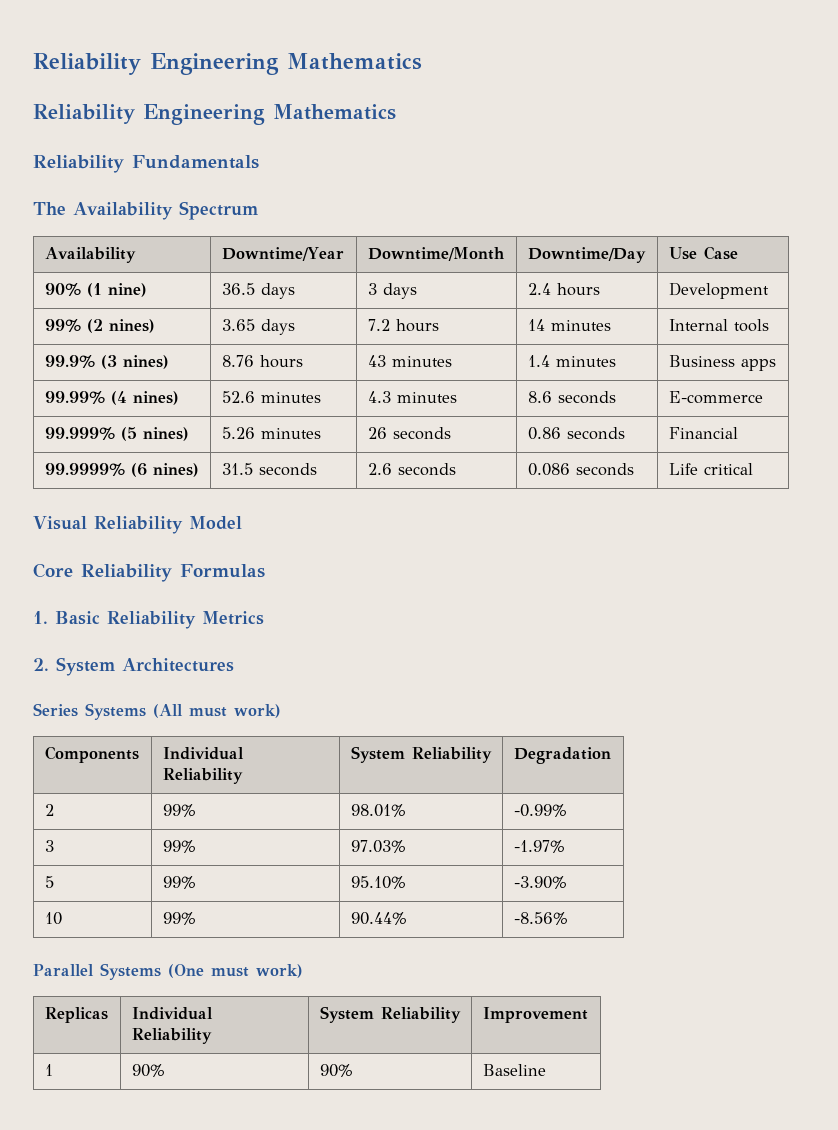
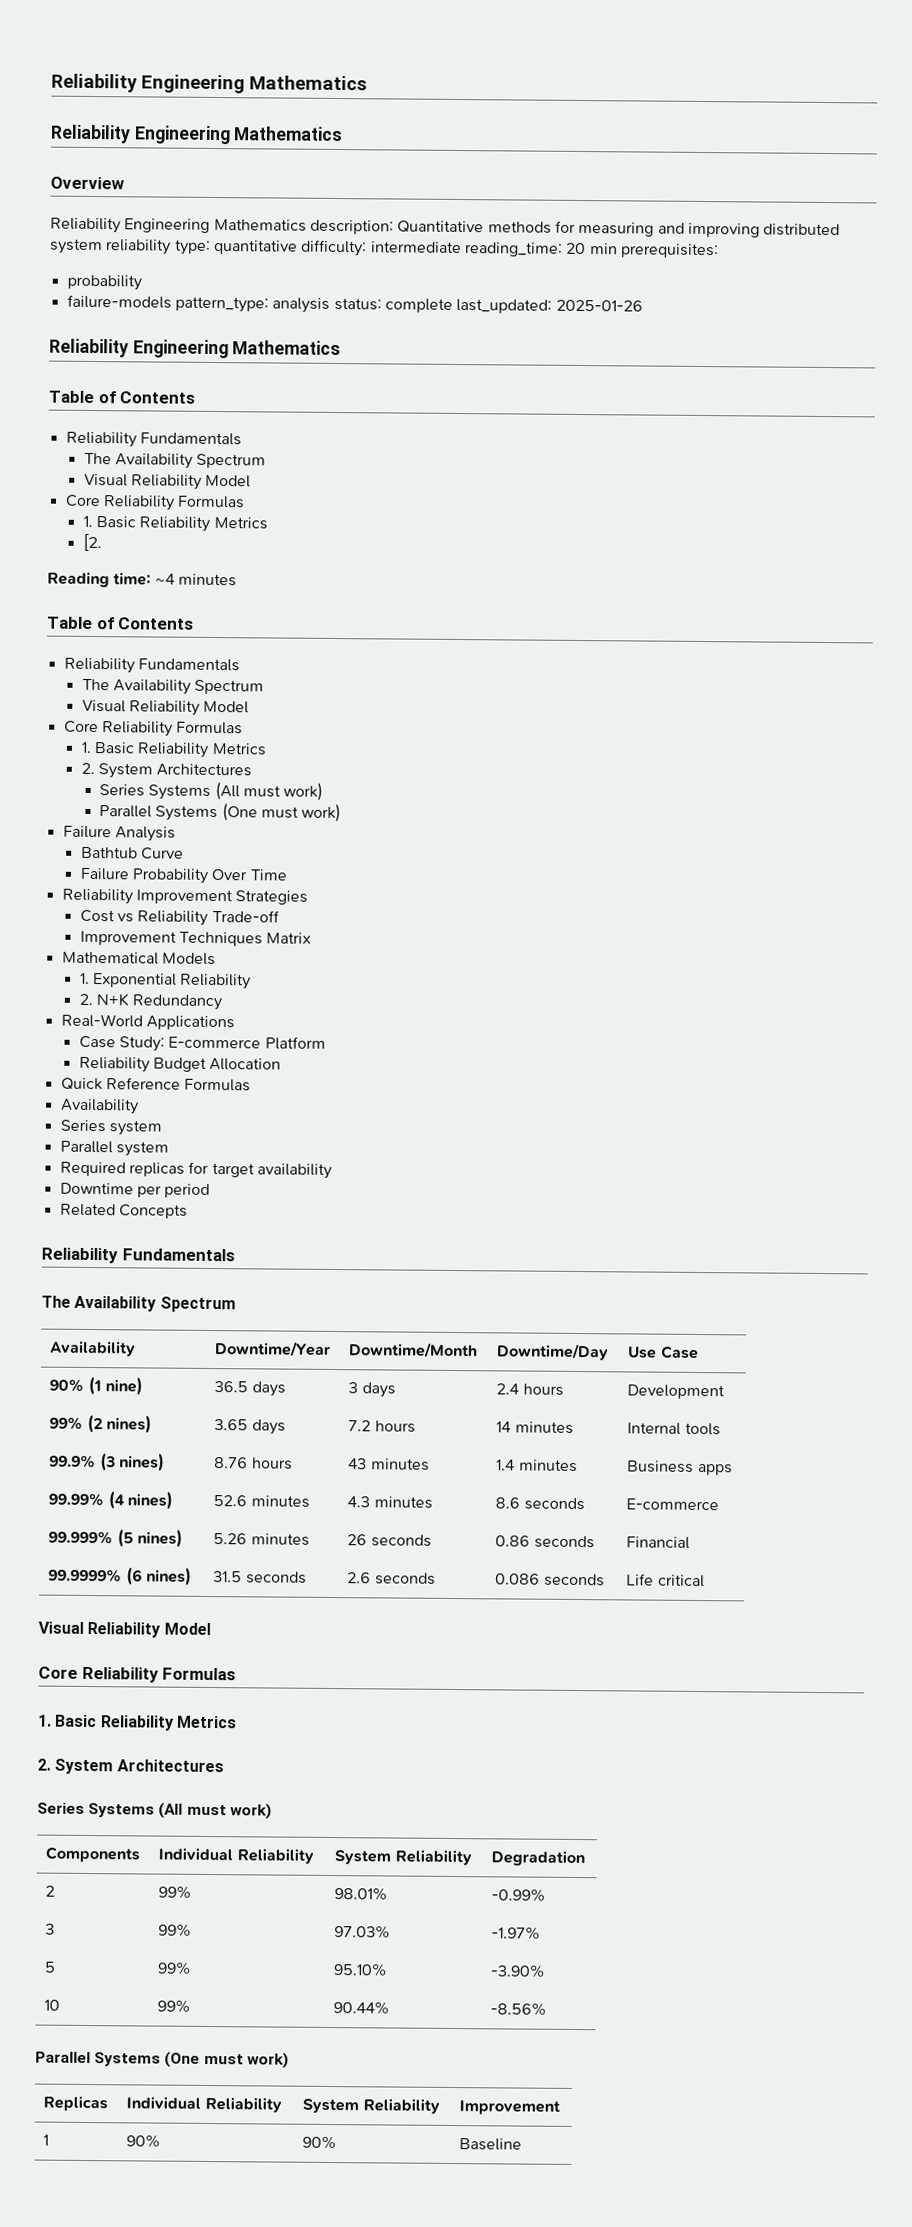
+ Overview
+ Reliability Engineering Mathematics description: Quantitative methods for measuring and improving distributed system reliability type: quantitative difficulty: intermediate reading_time: 20 min prerequisites:
+ probability
+ failure-models pattern_type: analysis status: complete last_updated: 2025-01-26
+ Reliability Engineering Mathematics
+ Table of Contents
+ Reliability Fundamentals
+ The Availability Spectrum
+ Visual Reliability Model
+ Core Reliability Formulas
+ 1. Basic Reliability Metrics
+ [2.
+ Reading time: ~4 minutes
+ Table of Contents
+ Reliability Fundamentals
+ The Availability Spectrum
+ Visual Reliability Model
+ Core Reliability Formulas
+ 1. Basic Reliability Metrics
+ 2. System Architectures
+ Series Systems (All must work)
+ Parallel Systems (One must work)
+ Failure Analysis
+ Bathtub Curve
+ Failure Probability Over Time
+ Reliability Improvement Strategies
+ Cost vs Reliability Trade-off
+ Improvement Techniques Matrix
+ Mathematical Models
+ 1. Exponential Reliability
+ 2. N+K Redundancy
+ Real-World Applications
+ Case Study: E-commerce Platform
+ Reliability Budget Allocation
+ Quick Reference Formulas
+ Availability
+ Series system
+ Parallel system
+ Required replicas for target availability
+ Downtime per period
+ Related Concepts

